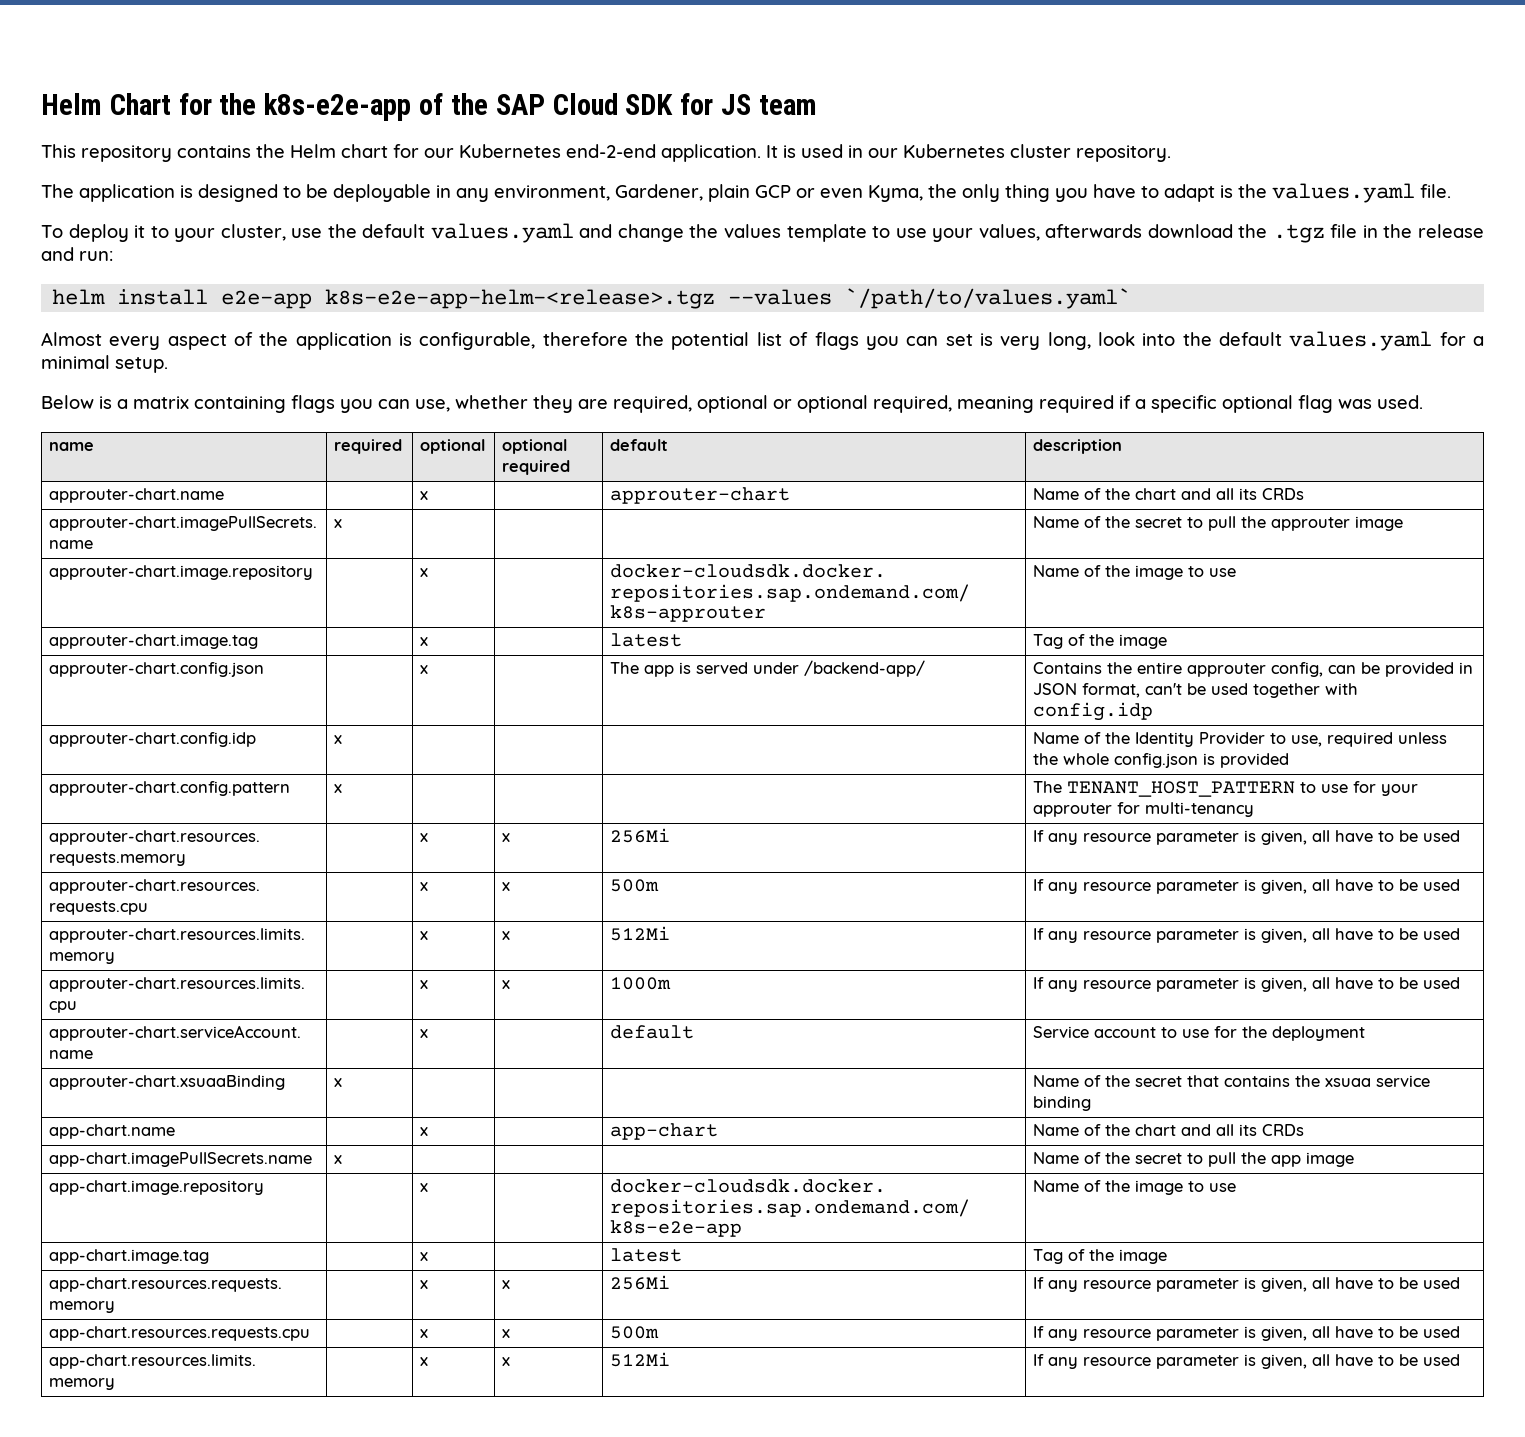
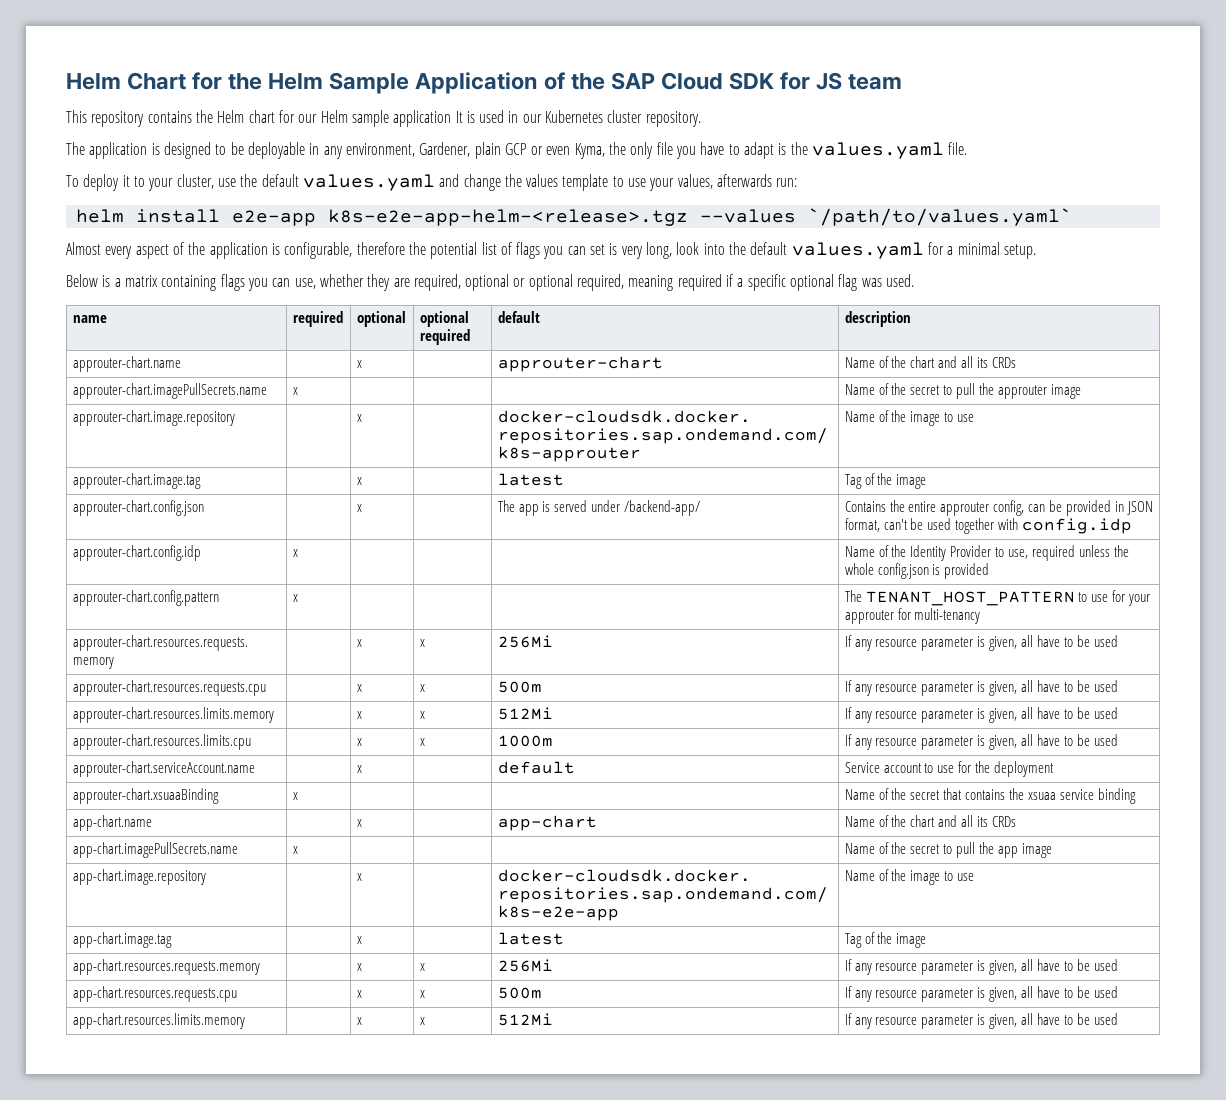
- Helm Chart for the k8s-e2e-app of the SAP Cloud SDK for JS team
+ Helm Chart for the Helm Sample Application of the SAP Cloud SDK for JS team
- This repository contains the Helm chart for our Kubernetes end-2-end application. It is used in our Kubernetes cluster repository.
+ This repository contains the Helm chart for our Helm sample application It is used in our Kubernetes cluster repository.
- The application is designed to be deployable in any environment, Gardener, plain GCP or even Kyma, the only thing you have to adapt is the values.yaml file.
+ The application is designed to be deployable in any environment, Gardener, plain GCP or even Kyma, the only file you have to adapt is the values.yaml file.
- To deploy it to your cluster, use the default values.yaml and change the values template to use your values, afterwards download the .tgz file in the release and run:
+ To deploy it to your cluster, use the default values.yaml and change the values template to use your values, afterwards run:

